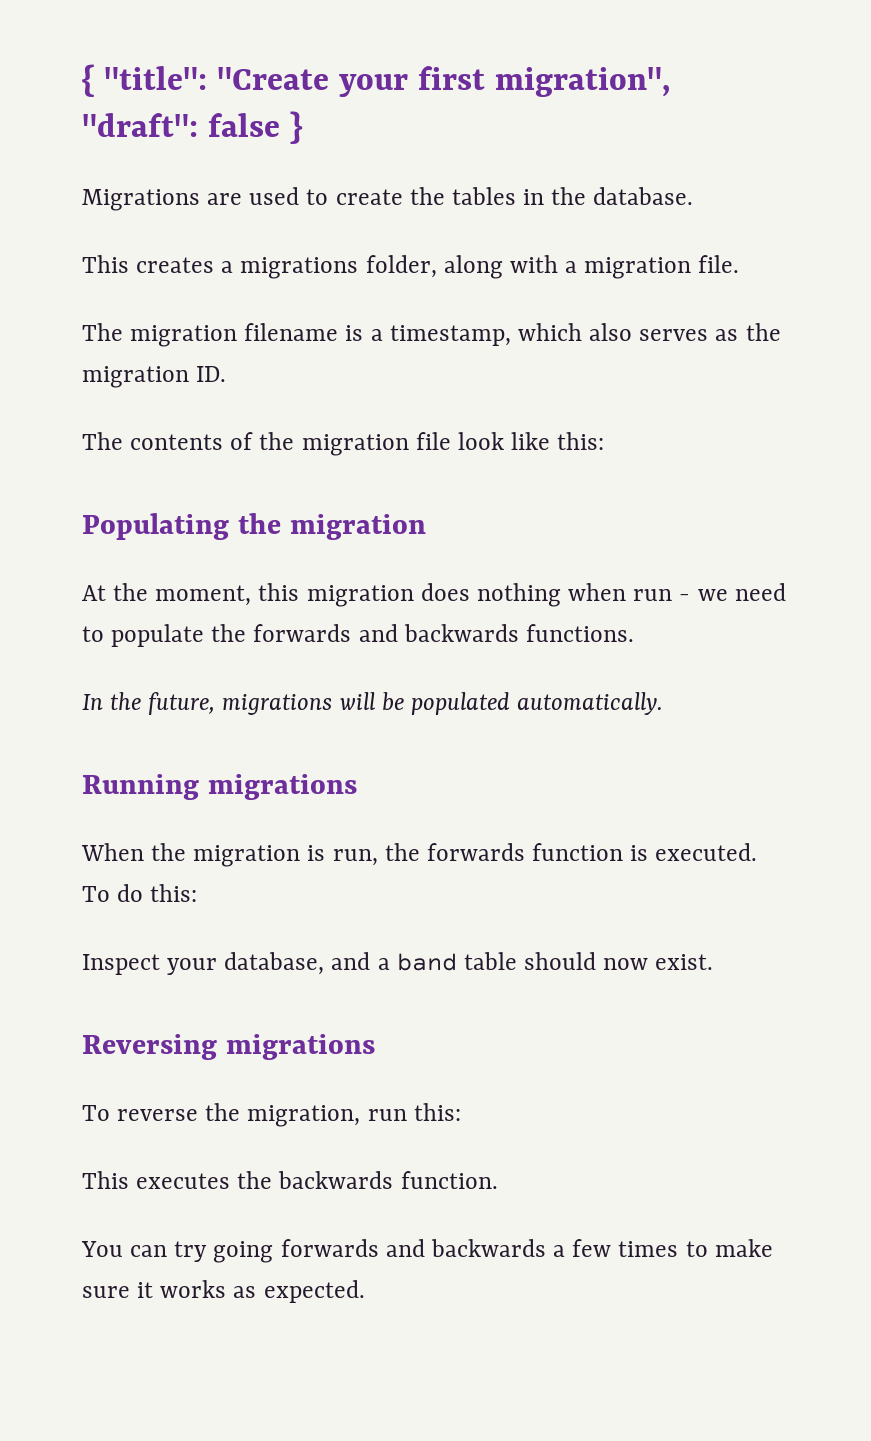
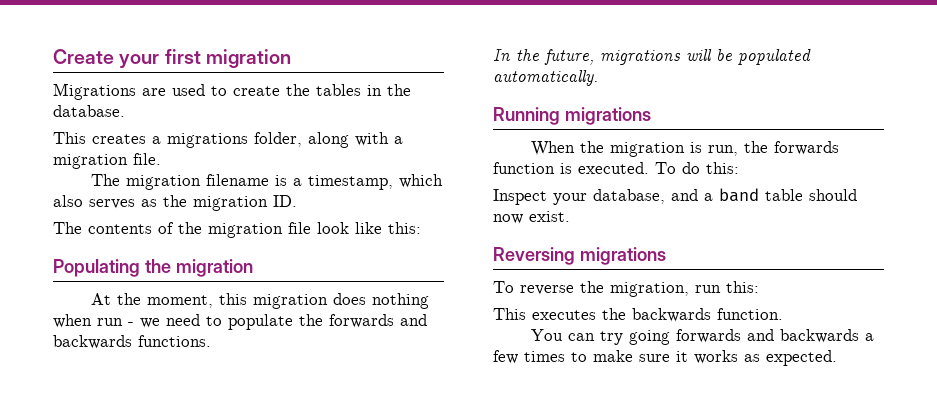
- { "title": "Create your first migration", "draft": false }
+ Create your first migration

